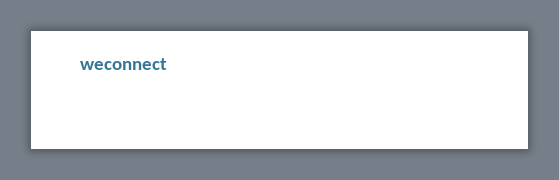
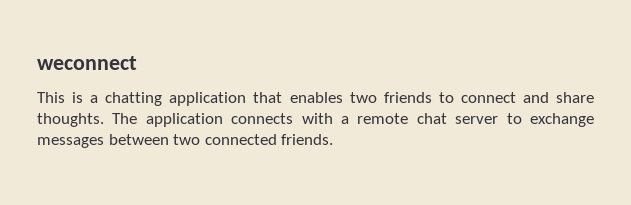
+ This is a chatting application that enables two friends to connect and share thoughts. The application connects with a remote chat server to exchange messages between two connected friends.

